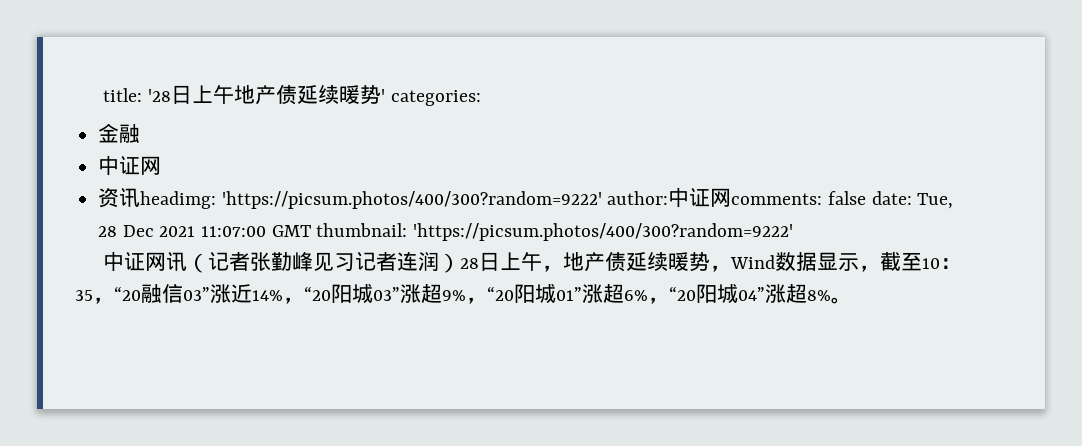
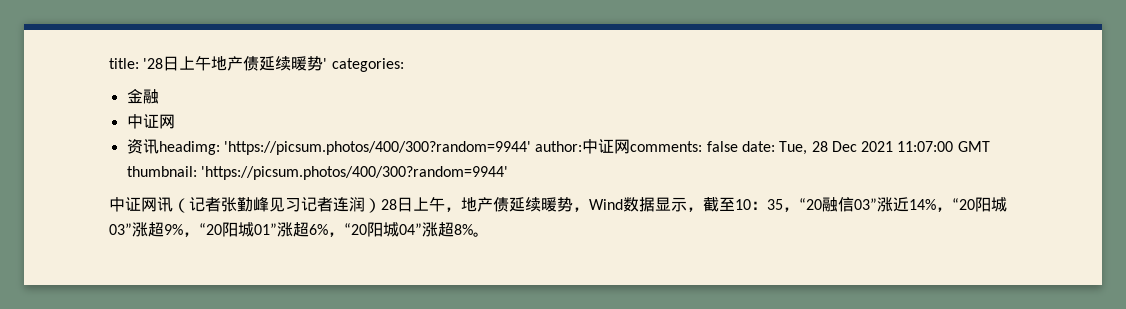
- 资讯headimg: 'https://picsum.photos/400/300?random=9222' author:中证网comments: false date: Tue, 28 Dec 2021 11:07:00 GMT thumbnail: 'https://picsum.photos/400/300?random=9222'
+ 资讯headimg: 'https://picsum.photos/400/300?random=9944' author:中证网comments: false date: Tue, 28 Dec 2021 11:07:00 GMT thumbnail: 'https://picsum.photos/400/300?random=9944'

